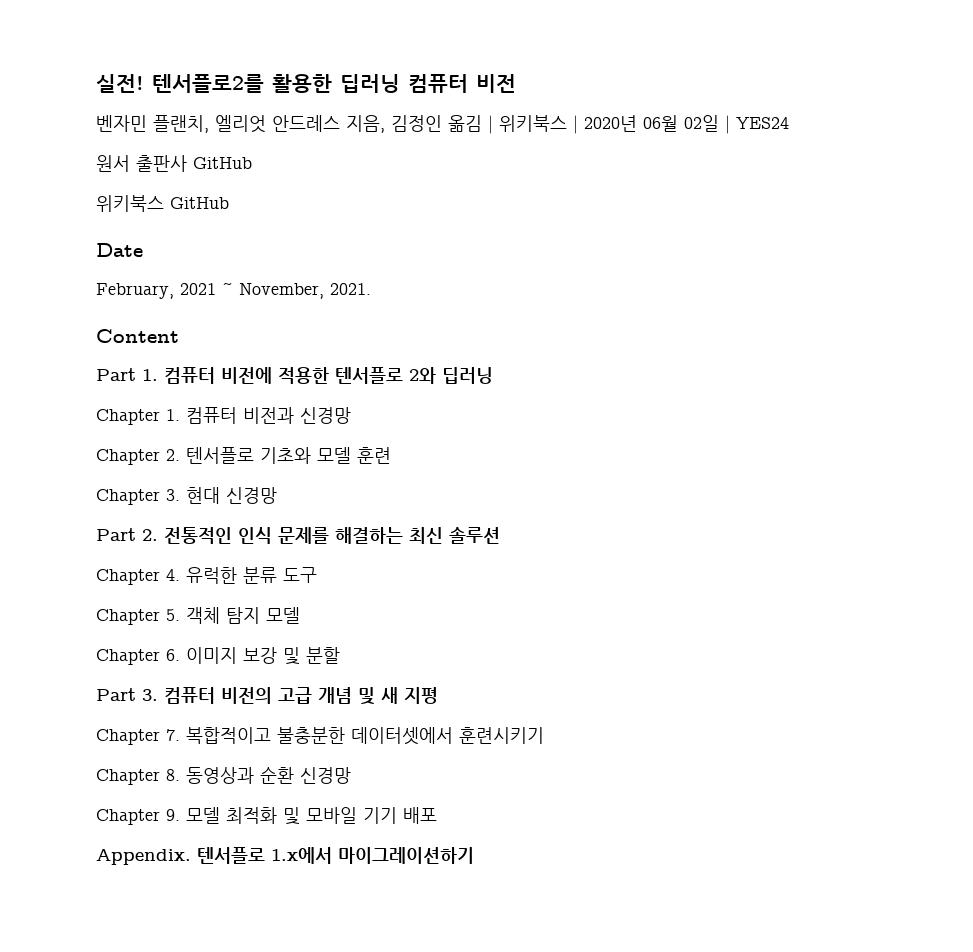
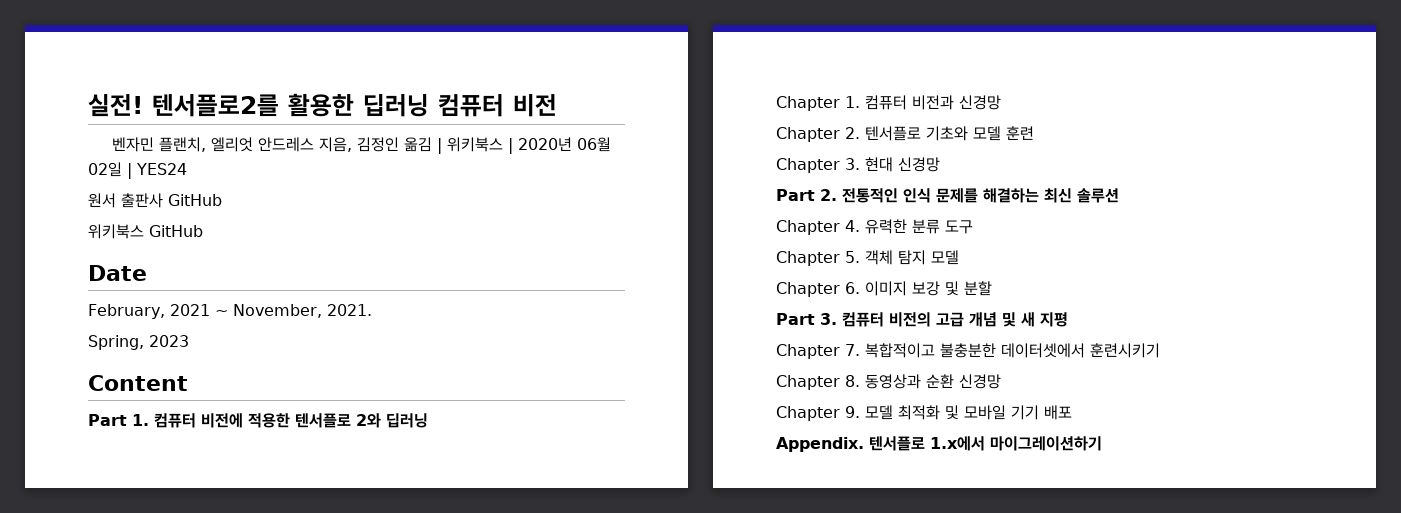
+ Spring, 2023
- Chapter 4. 유럭한 분류 도구
+ Chapter 4. 유력한 분류 도구

